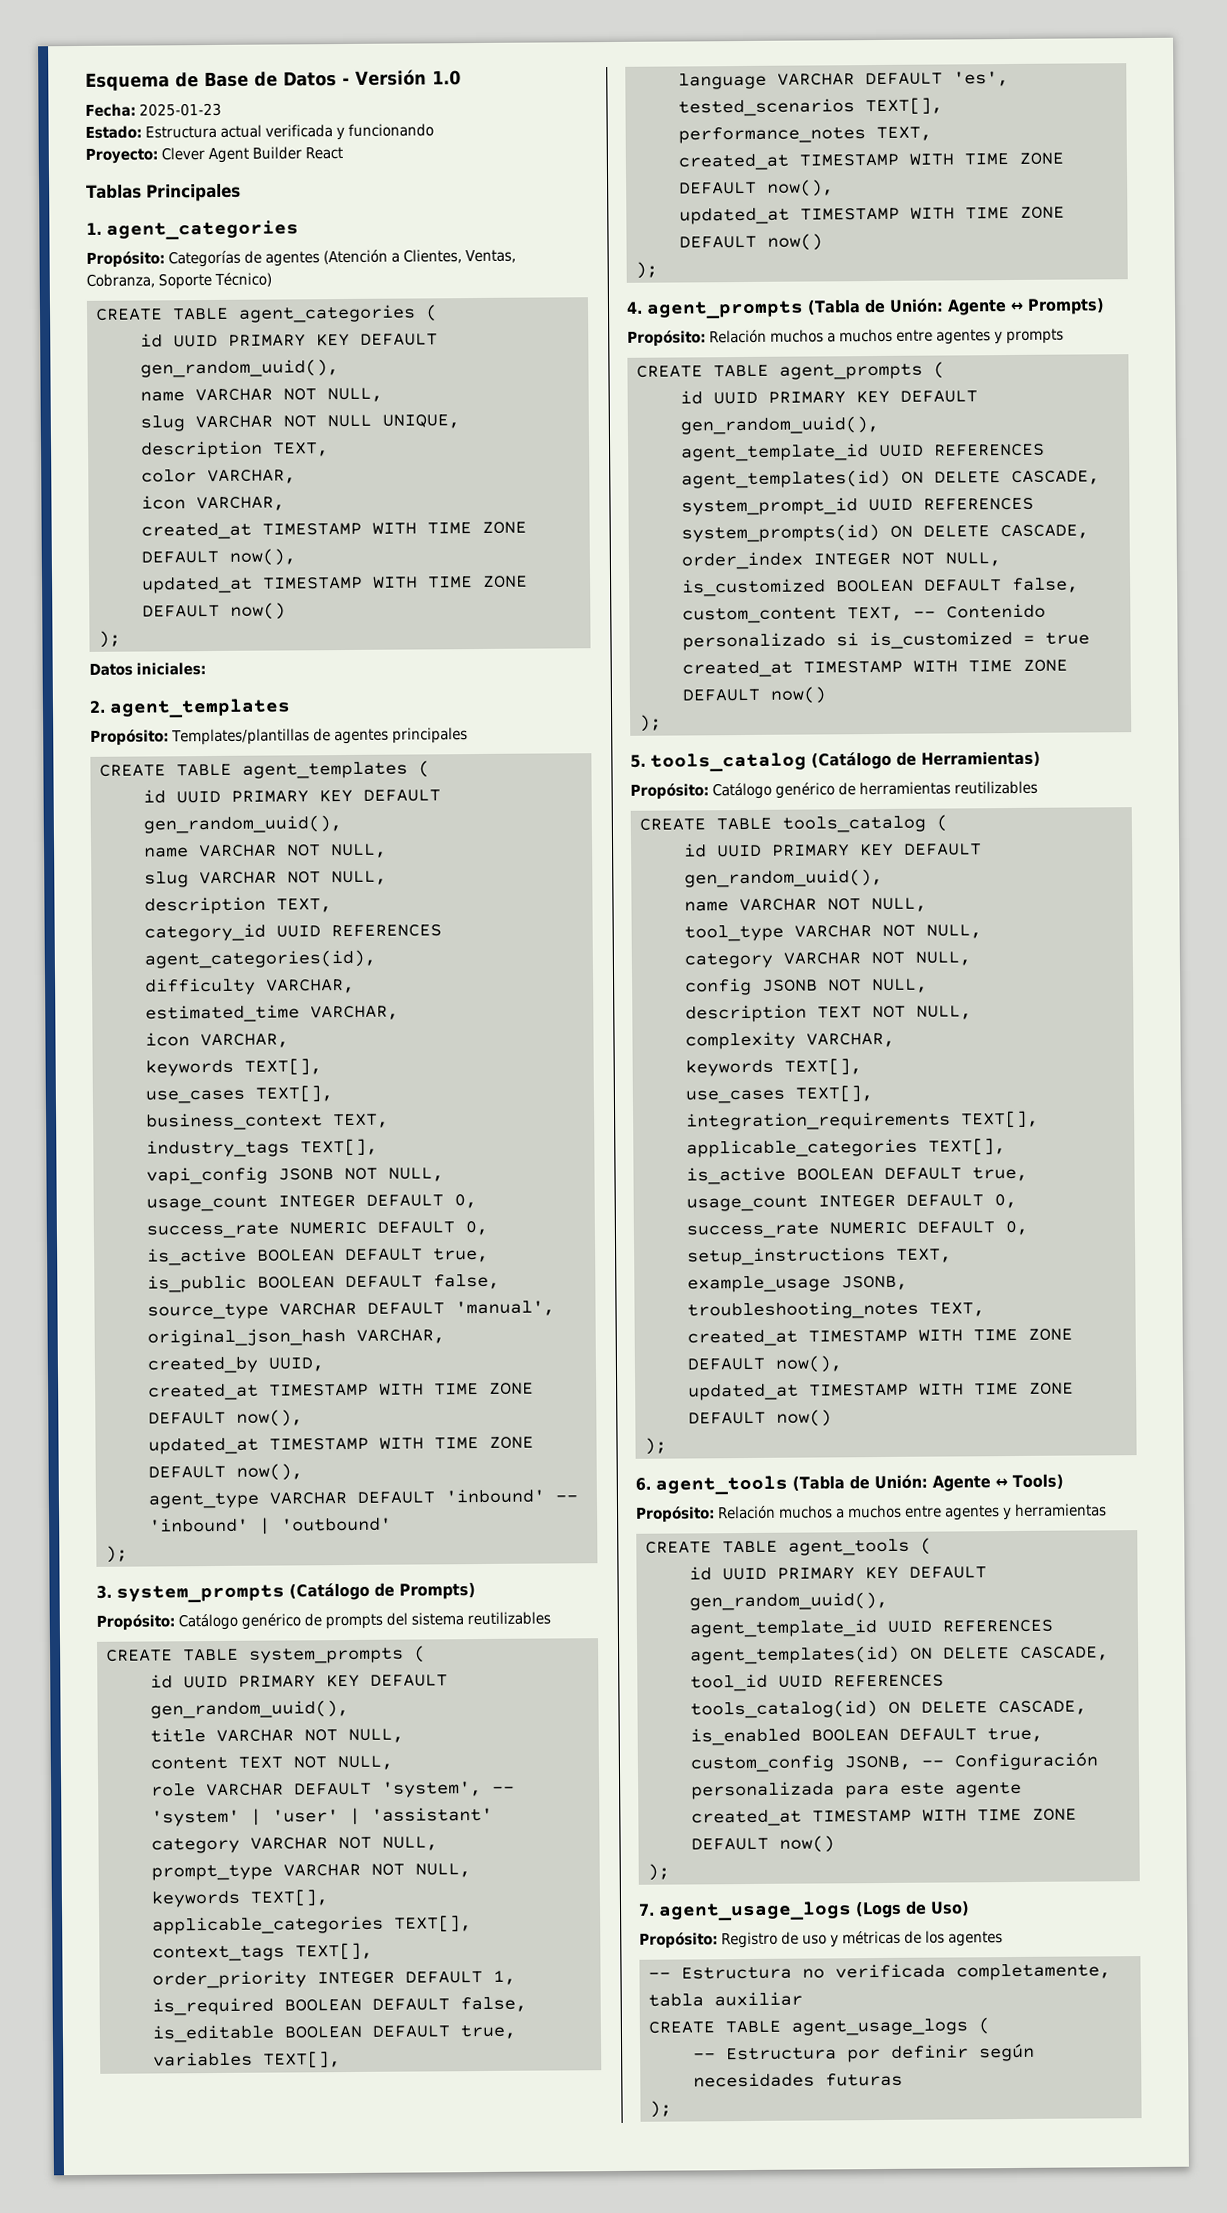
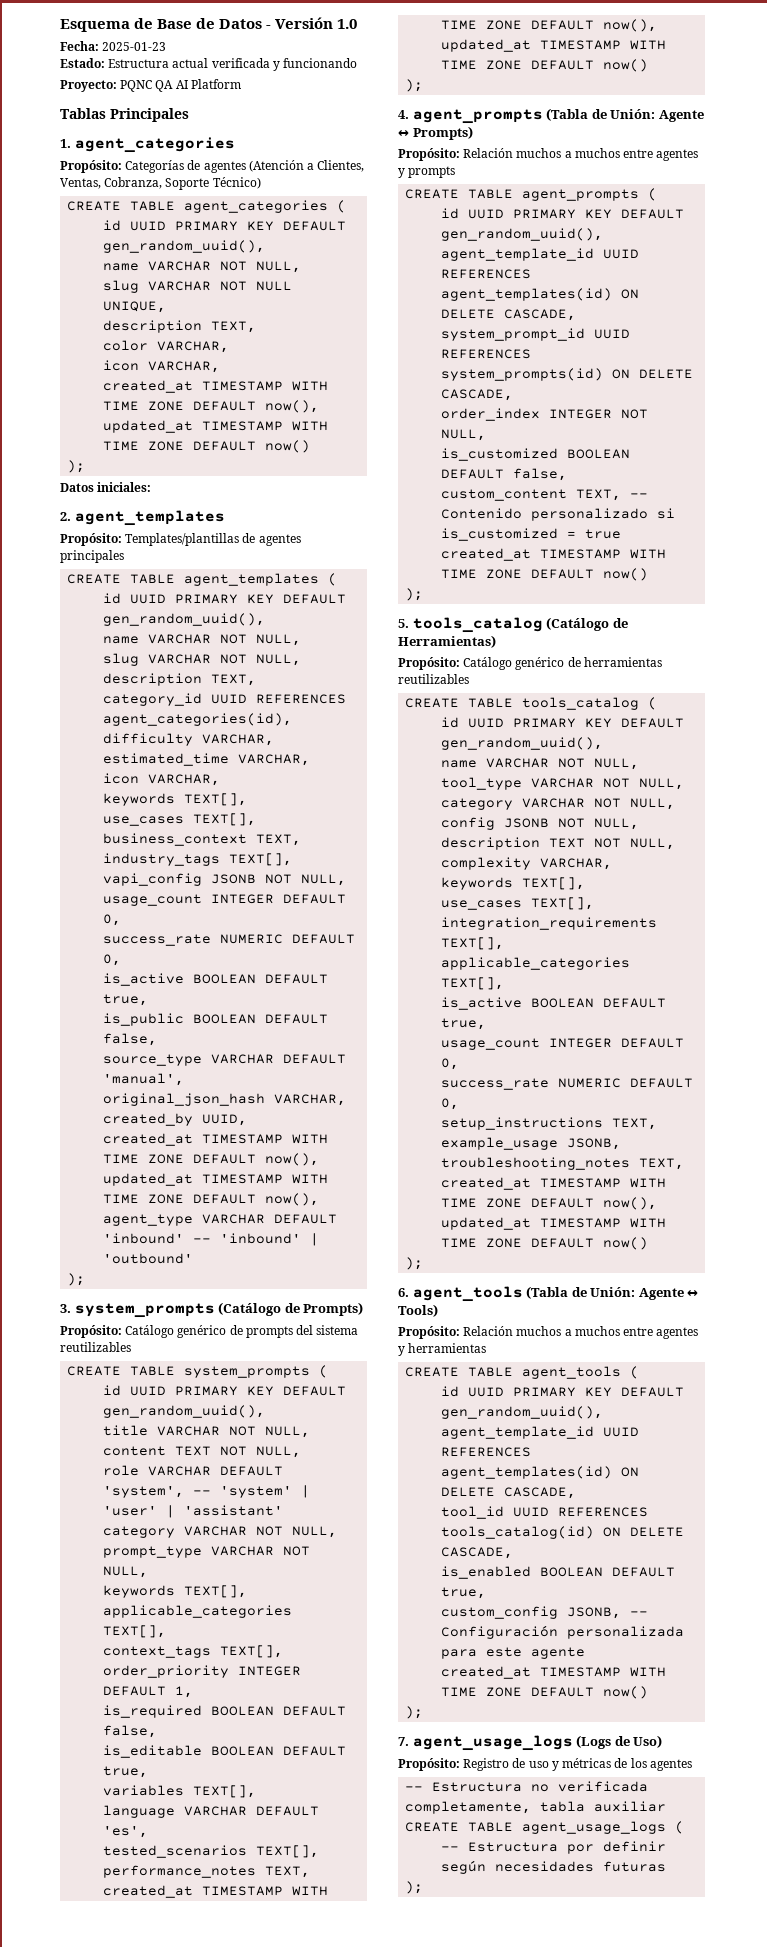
- Proyecto: Clever Agent Builder React
+ Proyecto: PQNC QA AI Platform

